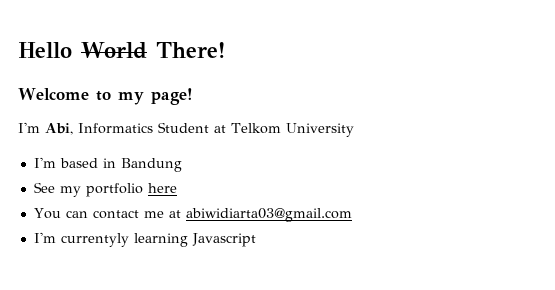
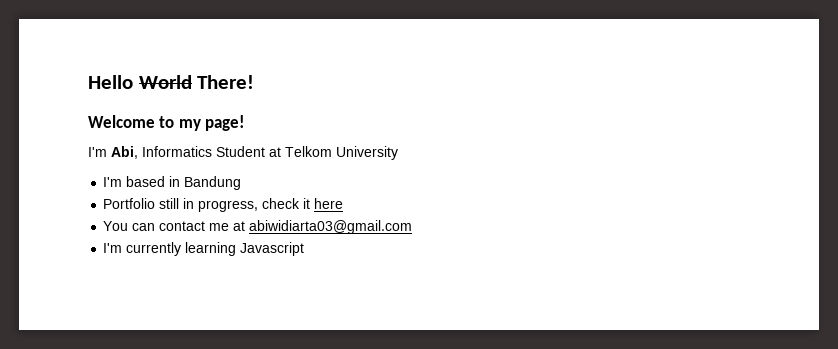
- See my portfolio here
+ Portfolio still in progress, check it here
- I'm currentyly learning Javascript
+ I'm currently learning Javascript

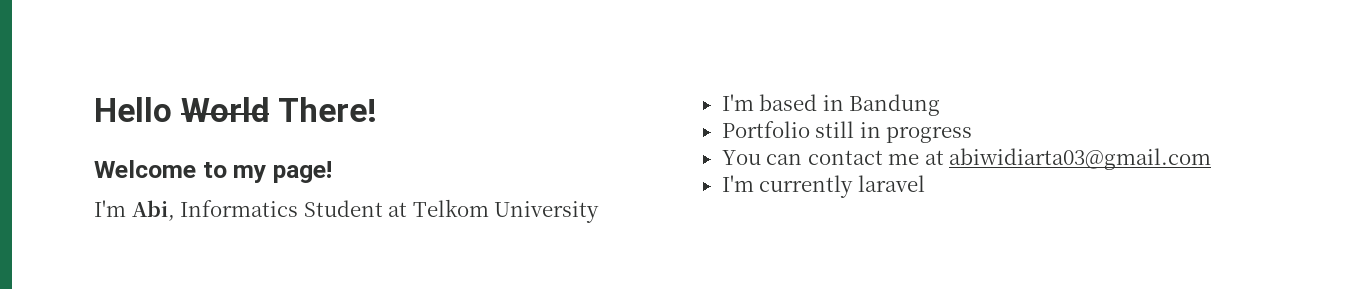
- Portfolio still in progress, check it here
+ Portfolio still in progress
- I'm currently learning Javascript
+ I'm currently laravel

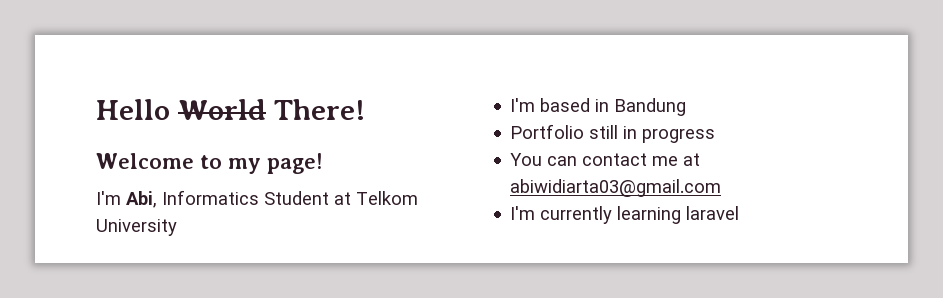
- I'm currently laravel
+ I'm currently learning laravel

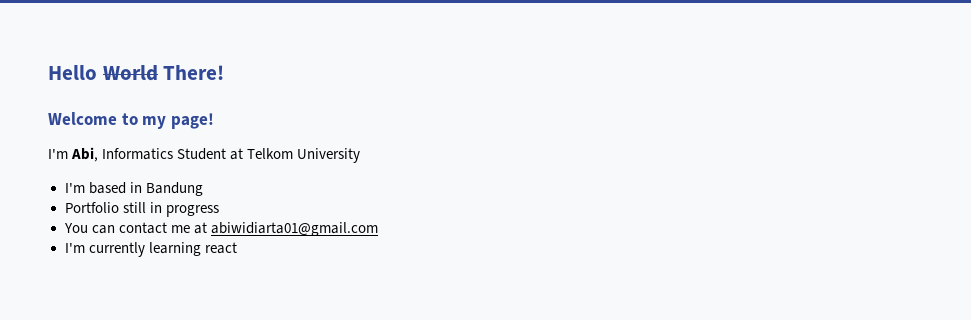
- You can contact me at abiwidiarta03@gmail.com
+ You can contact me at abiwidiarta01@gmail.com
- I'm currently learning laravel
+ I'm currently learning react

